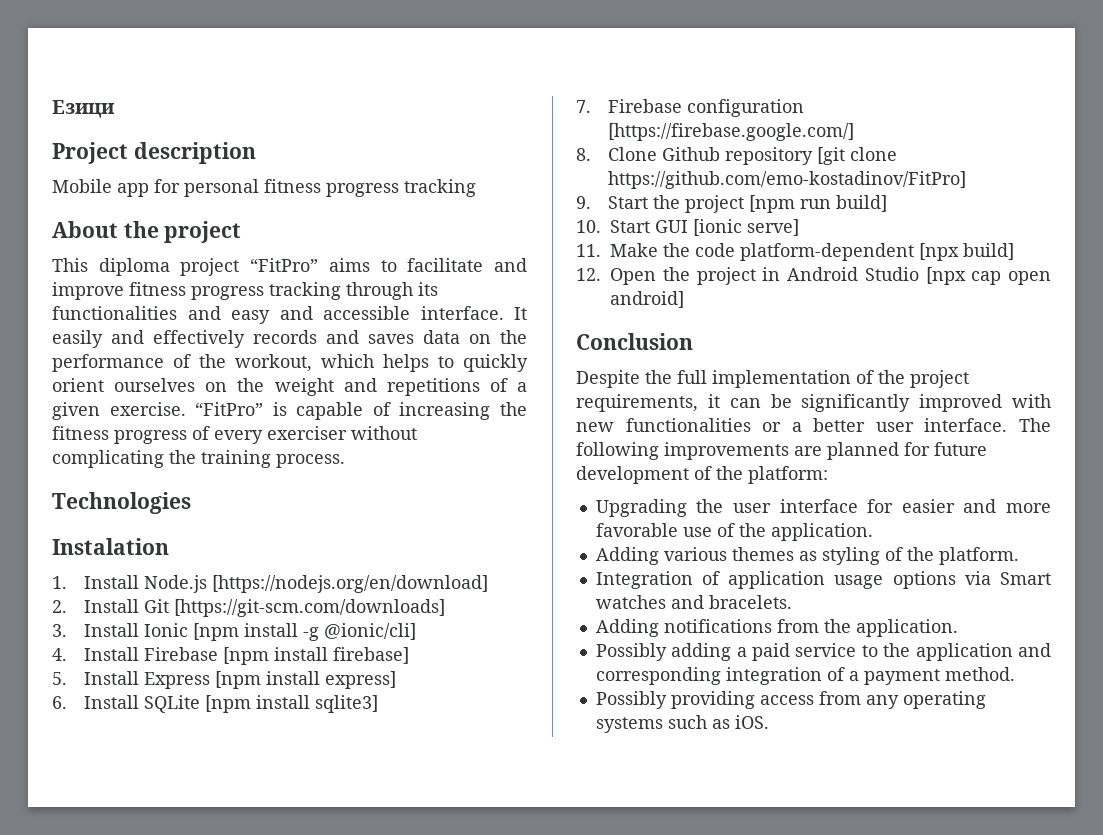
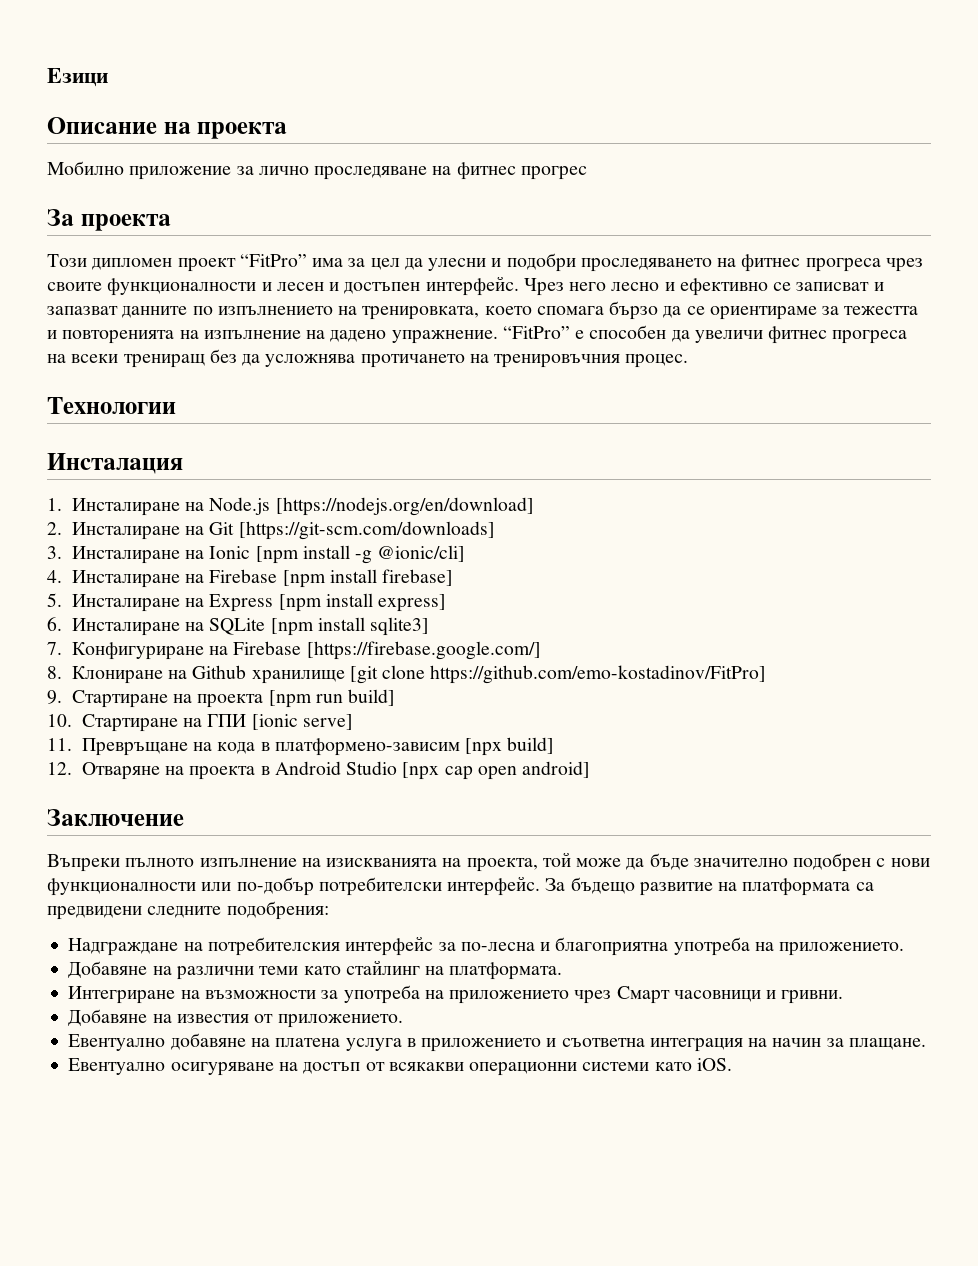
- Project description
- Mobile app for personal fitness progress tracking
- About the project
- This diploma project “FitPro” aims to facilitate and improve fitness progress tracking through its functionalities and easy and accessible interface. It easily and effectively records and saves data on the performance of the workout, which helps to quickly orient ourselves on the weight and repetitions of a given exercise. “FitPro” is capable of increasing the fitness progress of every exerciser without complicating the training process.
- Technologies
- Instalation
+ Описание на проекта
+ Мобилно приложение за лично проследяване на фитнес прогрес
+ За проекта
+ Този дипломен проект “FitPro” има за цел да улесни и подобри проследяването на фитнес прогреса чрез своите функционалности и лесен и достъпен интерфейс. Чрез него лесно и ефективно се записват и запазват данните по изпълнението на тренировката, което спомага бързо да се ориентираме за тежестта и повторенията на изпълнение на дадено упражнение. “FitPro” е способен да увеличи фитнес прогреса на всеки трениращ без да усложнява протичането на тренировъчния процес.
+ Технологии
+ Инсталация
- 1. Install Node.js [https://nodejs.org/en/download]
+ 1. Инсталиране на Node.js [https://nodejs.org/en/download]
- 2. Install Git [https://git-scm.com/downloads]
+ 2. Инсталиране на Git [https://git-scm.com/downloads]
- 3. Install Ionic [npm install -g @ionic/cli]
+ 3. Инсталиране на Ionic [npm install -g @ionic/cli]
- 4. Install Firebase [npm install firebase]
+ 4. Инсталиране на Firebase [npm install firebase]
- 5. Install Express [npm install express]
+ 5. Инсталиране на Express [npm install express]
- 6. Install SQLite [npm install sqlite3]
+ 6. Инсталиране на SQLite [npm install sqlite3]
- 7. Firebase configuration [https://firebase.google.com/]
+ 7. Конфигуриране на Firebase [https://firebase.google.com/]
- 8. Clone Github repository [git clone https://github.com/emo-kostadinov/FitPro]
+ 8. Клониране на Github хранилище [git clone https://github.com/emo-kostadinov/FitPro]
- 9. Start the project [npm run build]
+ 9. Стартиране на проекта [npm run build]
- 10. Start GUI [ionic serve]
+ 10. Стартиране на ГПИ [ionic serve]
- 11. Make the code platform-dependent [npx build]
+ 11. Превръщане на кода в платформено-зависим [npx build]
- 12. Open the project in Android Studio [npx cap open android]
+ 12. Отваряне на проекта в Android Studio [npx cap open android]
- Conclusion
- Despite the full implementation of the project requirements, it can be significantly improved with new functionalities or a better user interface. The following improvements are planned for future development of the platform:
- Upgrading the user interface for easier and more favorable use of the application.
- Adding various themes as styling of the platform.
- Integration of application usage options via Smart watches and bracelets.
- Adding notifications from the application.
- Possibly adding a paid service to the application and corresponding integration of a payment method.
- Possibly providing access from any operating systems such as iOS.
+ Заключение
+ Въпреки пълното изпълнение на изискванията на проекта, той може да бъде значително подобрен с нови функционалности или по-добър потребителски интерфейс. За бъдещо развитие на платформата са предвидени следните подобрения:
+ Надграждане на потребителския интерфейс за по-лесна и благоприятна употреба на приложението.
+ Добавяне на различни теми като стайлинг на платформата.
+ Интегриране на възможности за употреба на приложението чрез Смарт часовници и гривни.
+ Добавяне на известия от приложението.
+ Евентуално добавяне на платена услуга в приложението и съответна интеграция на начин за плащане.
+ Евентуално осигуряване на достъп от всякакви операционни системи като iOS.

